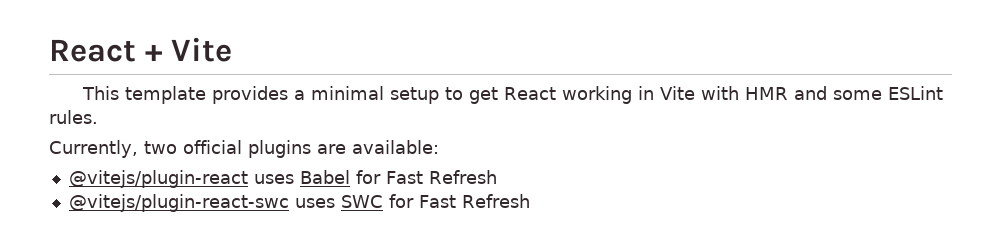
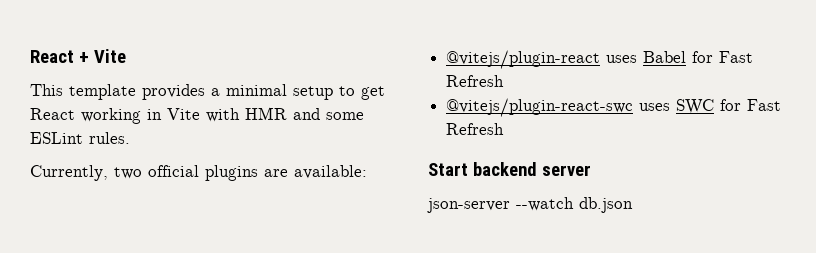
+ Start backend server
+ json-server --watch db.json

